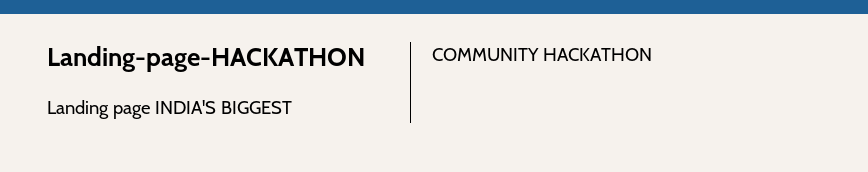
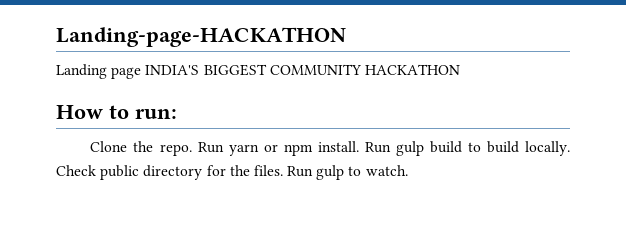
+ How to run:
+ Clone the repo. Run yarn or npm install. Run gulp build to build locally. Check public directory for the files. Run gulp to watch.

